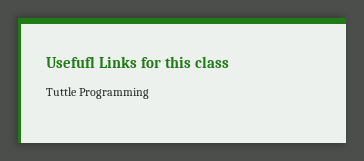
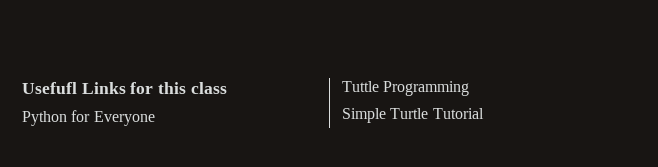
+ Python for Everyone
+ Simple Turtle Tutorial

